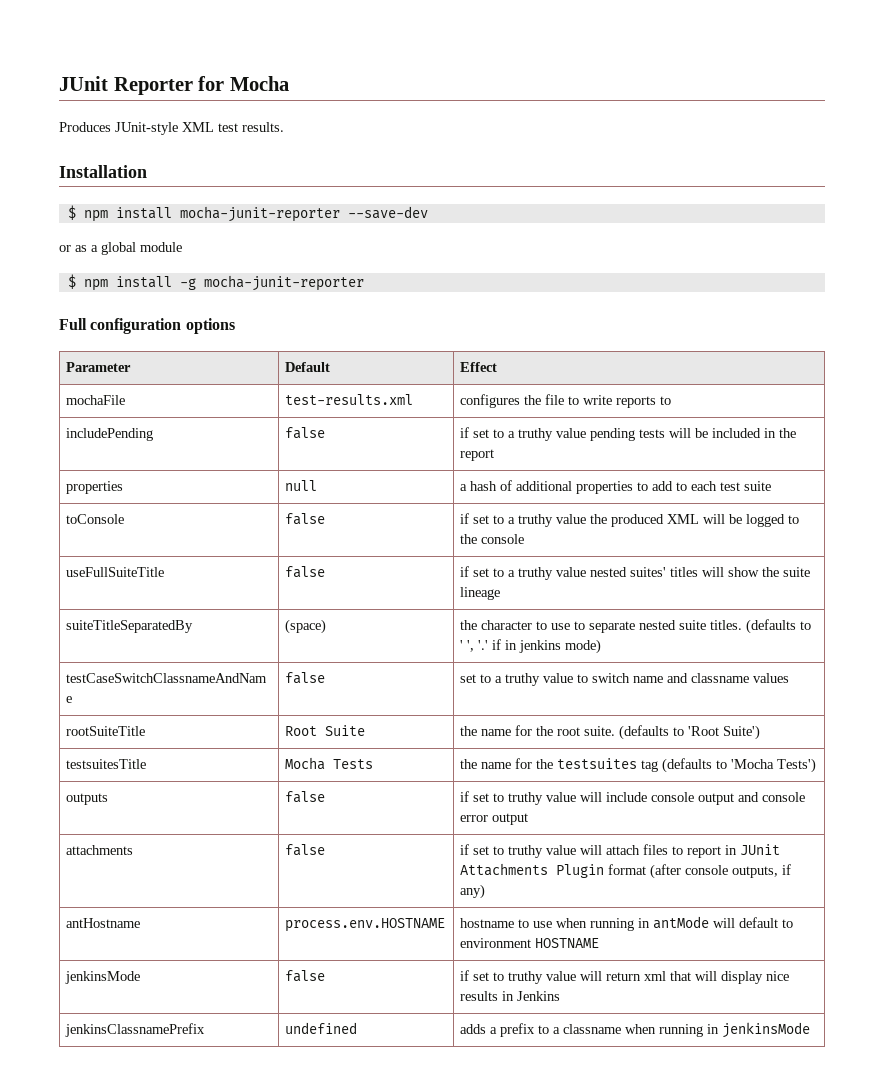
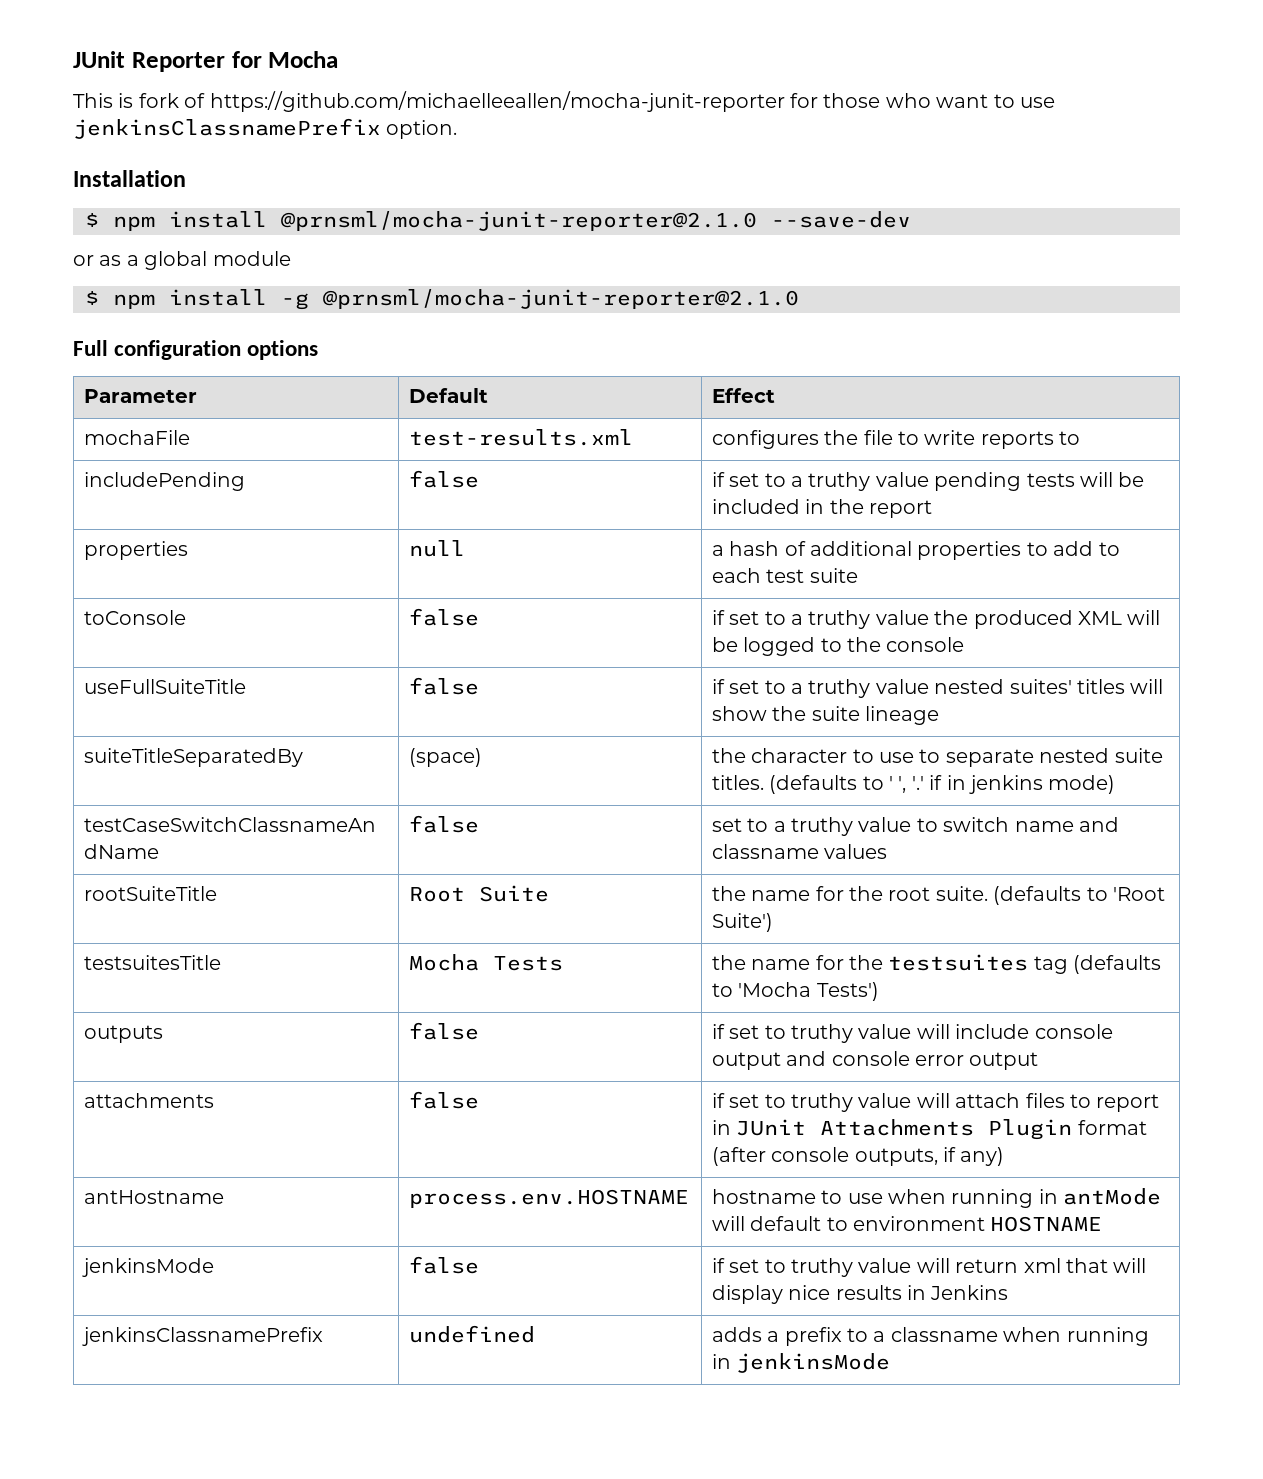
- Produces JUnit-style XML test results.
+ This is fork of https://github.com/michaelleeallen/mocha-junit-reporter for those who want to use jenkinsClassnamePrefix option.
- $ npm install mocha-junit-reporter --save-dev
+ $ npm install @prnsml/mocha-junit-reporter@2.1.0 --save-dev
- $ npm install -g mocha-junit-reporter
+ $ npm install -g @prnsml/mocha-junit-reporter@2.1.0

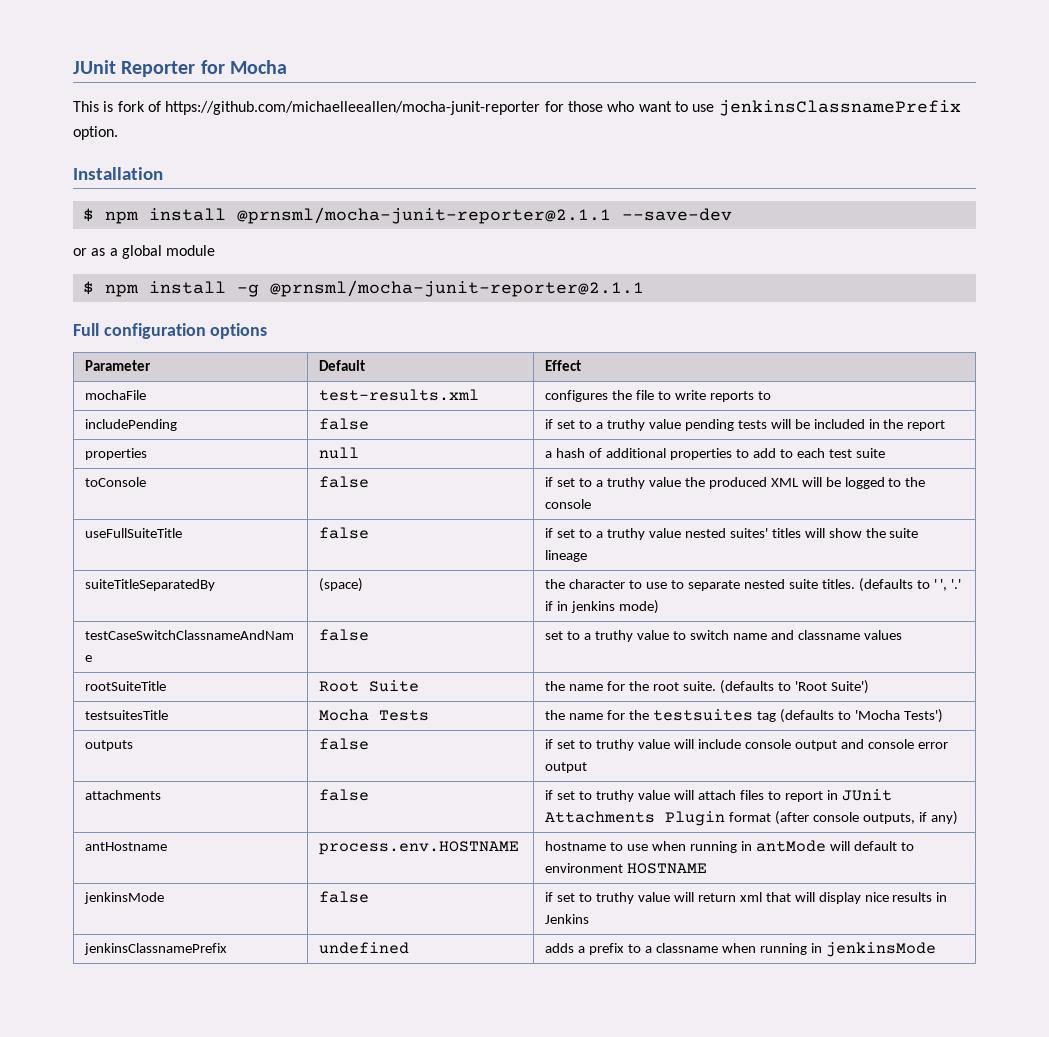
- $ npm install @prnsml/mocha-junit-reporter@2.1.0 --save-dev
+ $ npm install @prnsml/mocha-junit-reporter@2.1.1 --save-dev
- $ npm install -g @prnsml/mocha-junit-reporter@2.1.0
+ $ npm install -g @prnsml/mocha-junit-reporter@2.1.1

